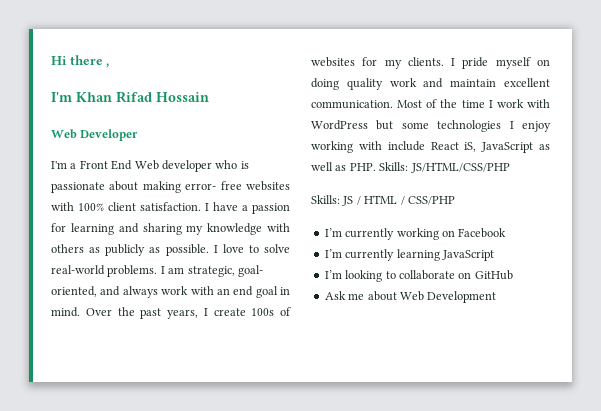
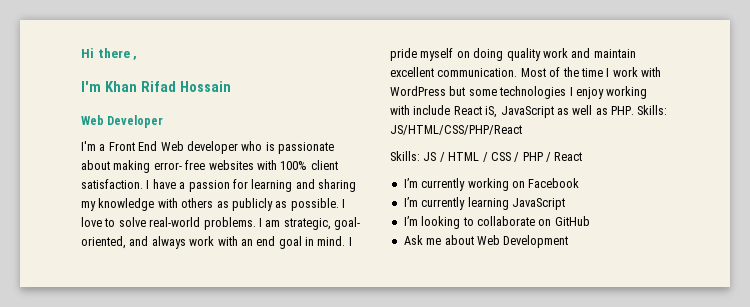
- Over the past years, I create 100s of websites for my clients.
- Most of the time I work with WordPress but some technologies I enjoy working with include React iS, JavaScript as well as PHP. Skills: JS/HTML/CSS/PHP
+ Most of the time I work with WordPress but some technologies I enjoy working with include React iS, JavaScript as well as PHP. Skills: JS/HTML/CSS/PHP/React
- Skills: JS / HTML / CSS/PHP
+ Skills: JS / HTML / CSS / PHP / React

